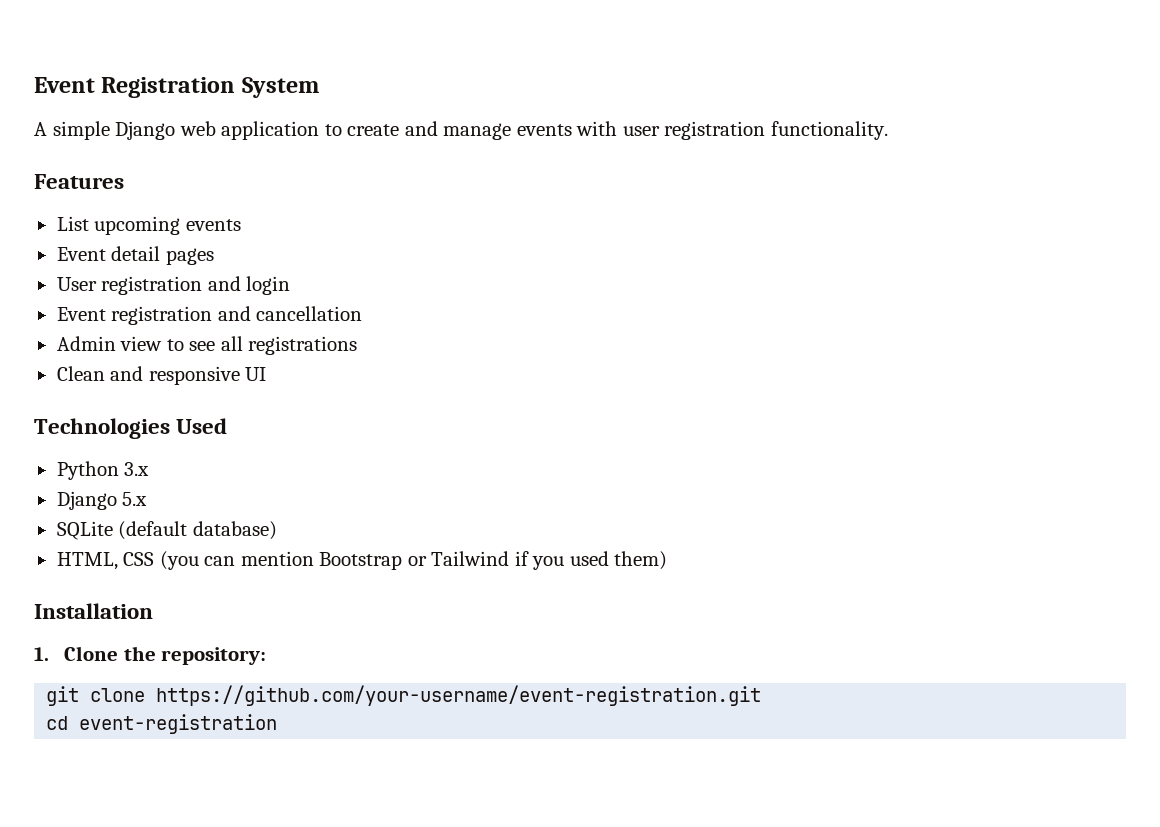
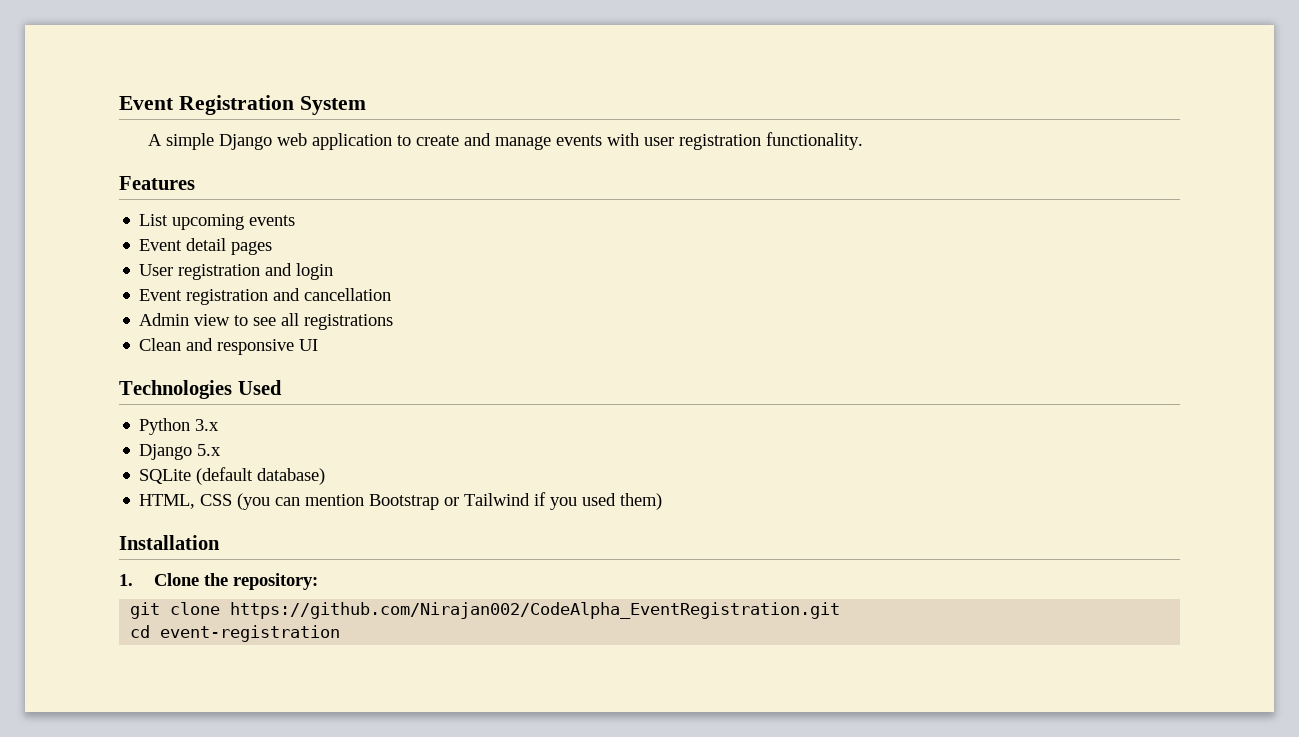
- git clone https://github.com/your-username/event-registration.git
+ git clone https://github.com/Nirajan002/CodeAlpha_EventRegistration.git

